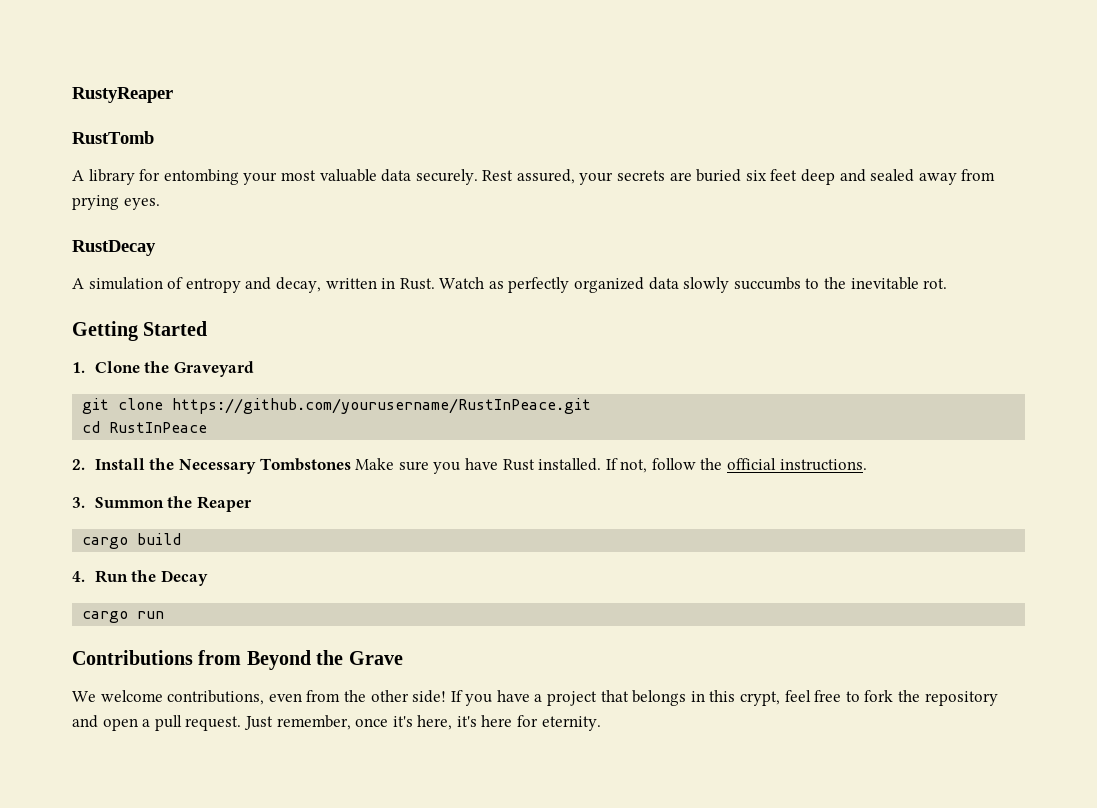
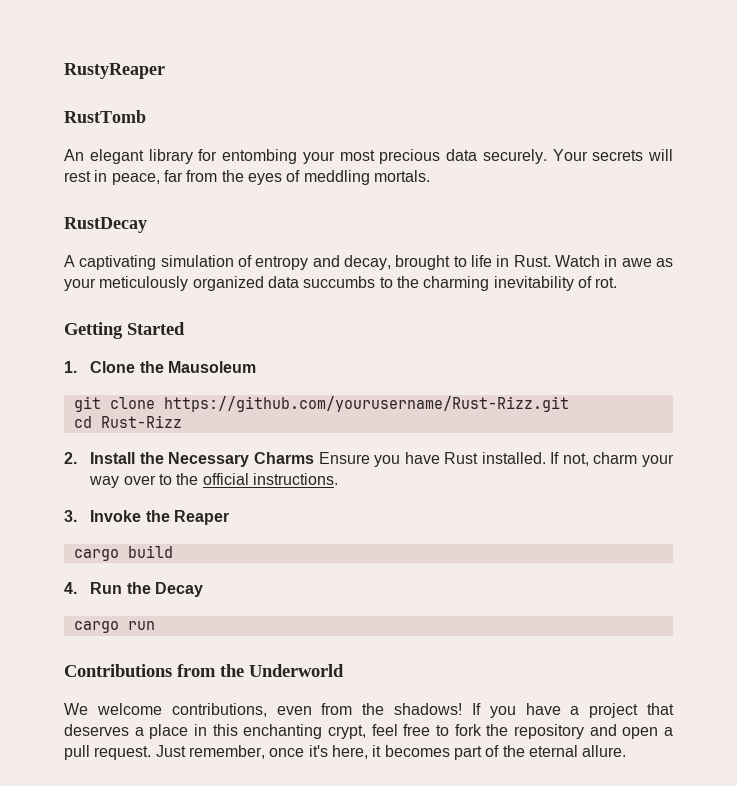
- A library for entombing your most valuable data securely.
+ An elegant library for entombing your most precious data securely.
- Rest assured, your secrets are buried six feet deep and sealed away from prying eyes.
+ Your secrets will rest in peace, far from the eyes of meddling mortals.
- A simulation of entropy and decay, written in Rust. Watch as perfectly organized data slowly succumbs to the inevitable rot.
+ A captivating simulation of entropy and decay, brought to life in Rust. Watch in awe as your meticulously organized data succumbs to the charming inevitability of rot.
- 1. Clone the Graveyard
+ 1. Clone the Mausoleum
- git clone https://github.com/yourusername/RustInPeace.git
+ git clone https://github.com/yourusername/Rust-Rizz.git
- cd RustInPeace
+ cd Rust-Rizz
- 2. Install the Necessary Tombstones Make sure you have Rust installed.
+ 2. Install the Necessary Charms Ensure you have Rust installed.
- If not, follow the official instructions.
+ If not, charm your way over to the official instructions.
- 3. Summon the Reaper
+ 3. Invoke the Reaper
- Contributions from Beyond the Grave
+ Contributions from the Underworld
- We welcome contributions, even from the other side!
+ We welcome contributions, even from the shadows!
- If you have a project that belongs in this crypt, feel free to fork the repository and open a pull request.
+ If you have a project that deserves a place in this enchanting crypt, feel free to fork the repository and open a pull request.
- Just remember, once it's here, it's here for eternity.
+ Just remember, once it's here, it becomes part of the eternal allure.

